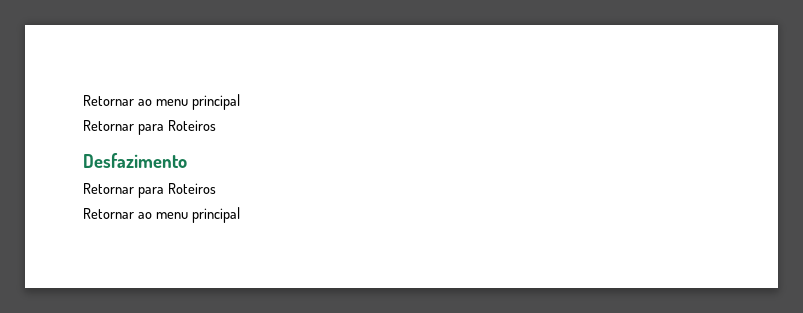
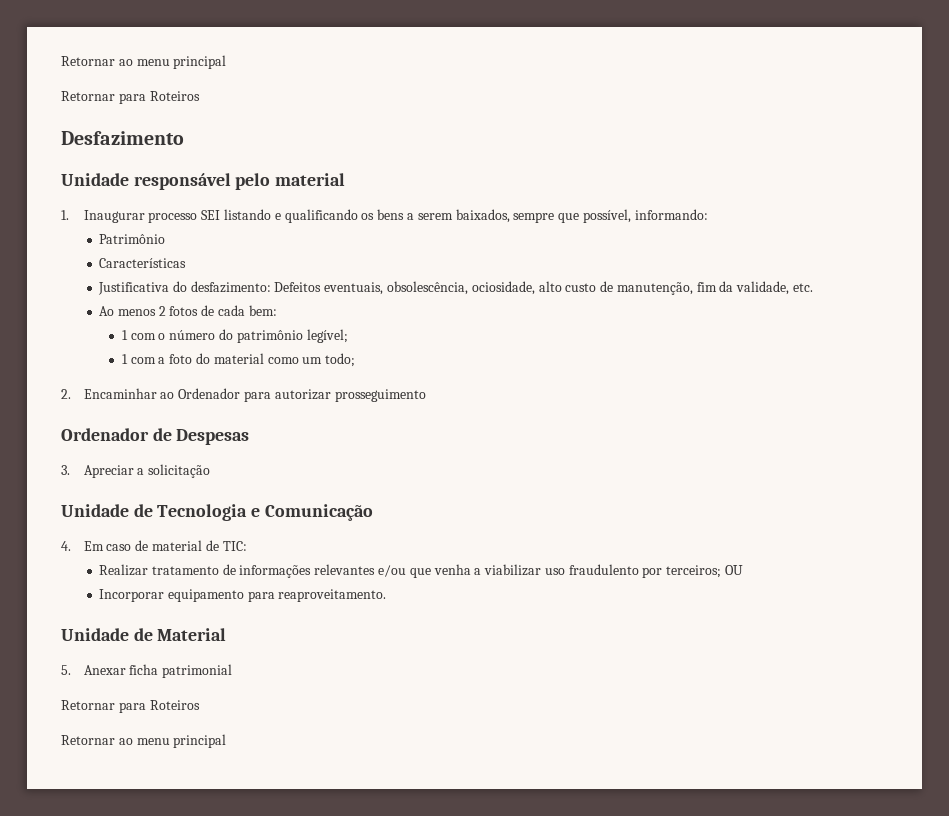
+ Unidade responsável pelo material
+ 1. Inaugurar processo SEI listando e qualificando os bens a serem baixados, sempre que possível, informando:
+ Patrimônio
+ Características
+ Justificativa do desfazimento: Defeitos eventuais, obsolescência, ociosidade, alto custo de manutenção, fim da validade, etc.
+ Ao menos 2 fotos de cada bem:
+ 1 com o número do patrimônio legível;
+ 1 com a foto do material como um todo;
+ 2. Encaminhar ao Ordenador para autorizar prosseguimento
+ Ordenador de Despesas
+ 3. Apreciar a solicitação
+ Unidade de Tecnologia e Comunicação
+ 4. Em caso de material de TIC:
+ Realizar tratamento de informações relevantes e/ou que venha a viabilizar uso fraudulento por terceiros; OU
+ Incorporar equipamento para reaproveitamento.
+ Unidade de Material
+ 5. Anexar ficha patrimonial

